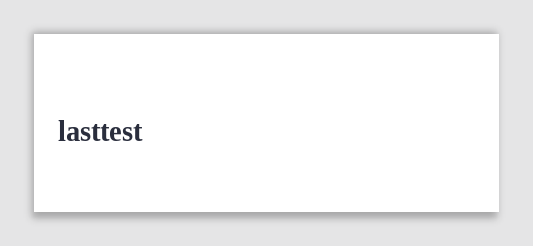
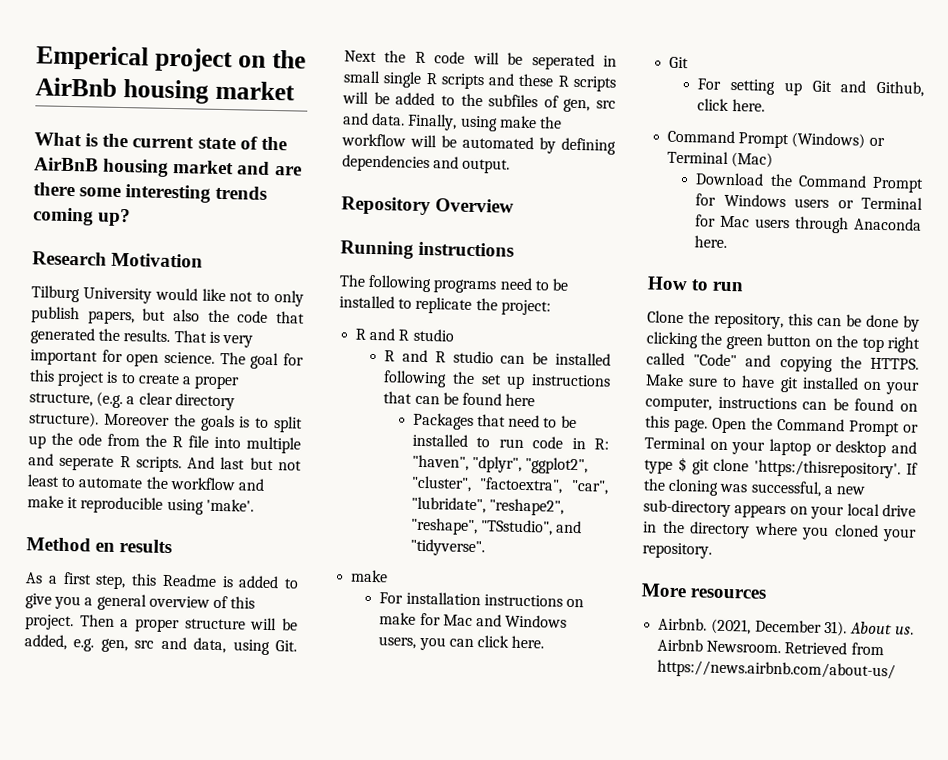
- lasttest
+ Emperical project on the AirBnb housing market
+ What is the current state of the AirBnB housing market and are there some interesting trends coming up?
+ Research Motivation
+ Tilburg University would like not to only publish papers, but also the code that generated the results. That is very important for open science. The goal for this project is to create a proper structure, (e.g. a clear directory structure). Moreover the goals is to split up the ode from the R file into multiple and seperate R scripts. And last but not least to automate the workflow and make it reproducible using 'make'.
+ Method en results
+ As a first step, this Readme is added to give you a general overview of this project. Then a proper structure will be added, e.g. gen, src and data, using Git. Next the R code will be seperated in small single R scripts and these R scripts will be added to the subfiles of gen, src and data. Finally, using make the workflow will be automated by defining dependencies and output.
+ Repository Overview
+ Running instructions
+ The following programs need to be installed to replicate the project:
+ R and R studio
+ R and R studio can be installed following the set up instructions that can be found here
+ Packages that need to be installed to run code in R: "haven", "dplyr", "ggplot2", "cluster", "factoextra", "car", "lubridate", "reshape2", "reshape", "TSstudio", and "tidyverse".
+ make
+ For installation instructions on make for Mac and Windows users, you can click here.
+ Git
+ For setting up Git and Github, click here.
+ Command Prompt (Windows) or Terminal (Mac)
+ Download the Command Prompt for Windows users or Terminal for Mac users through Anaconda here.
+ How to run
+ Clone the repository, this can be done by clicking the green button on the top right called "Code" and copying the HTTPS. Make sure to have git installed on your computer, instructions can be found on this page. Open the Command Prompt or Terminal on your laptop or desktop and type $ git clone 'https:/thisrepository'. If the cloning was successful, a new sub-directory appears on your local drive in the directory where you cloned your repository.
+ More resources
+ Airbnb. (2021, December 31). About us. Airbnb Newsroom. Retrieved from https://news.airbnb.com/about-us/

